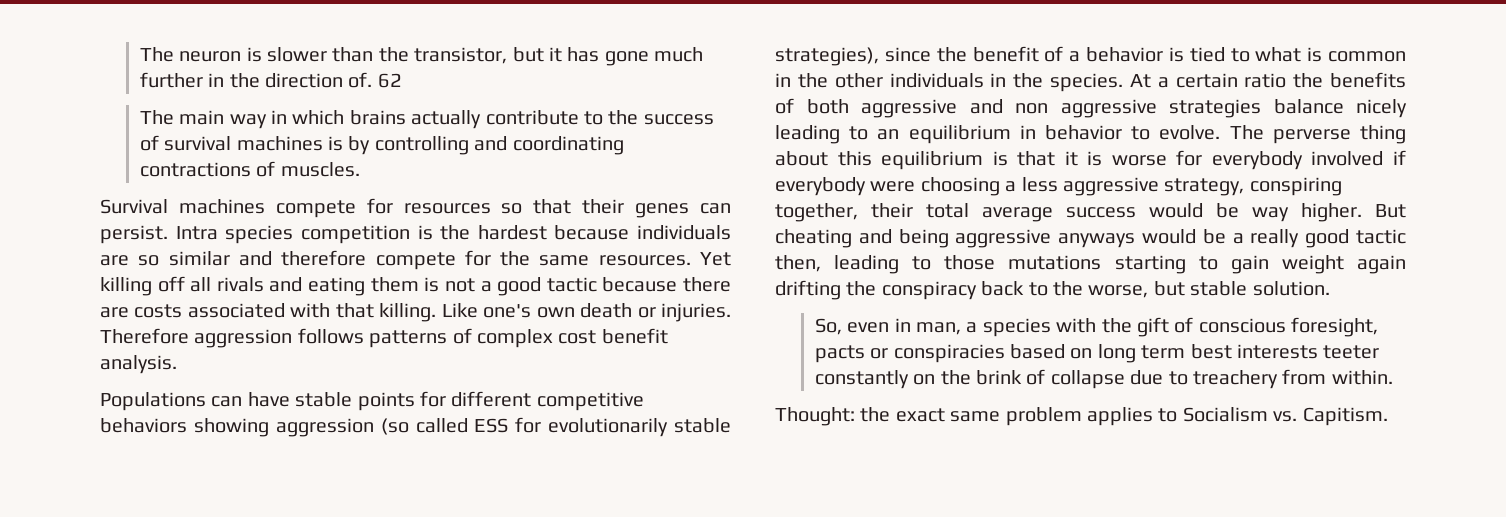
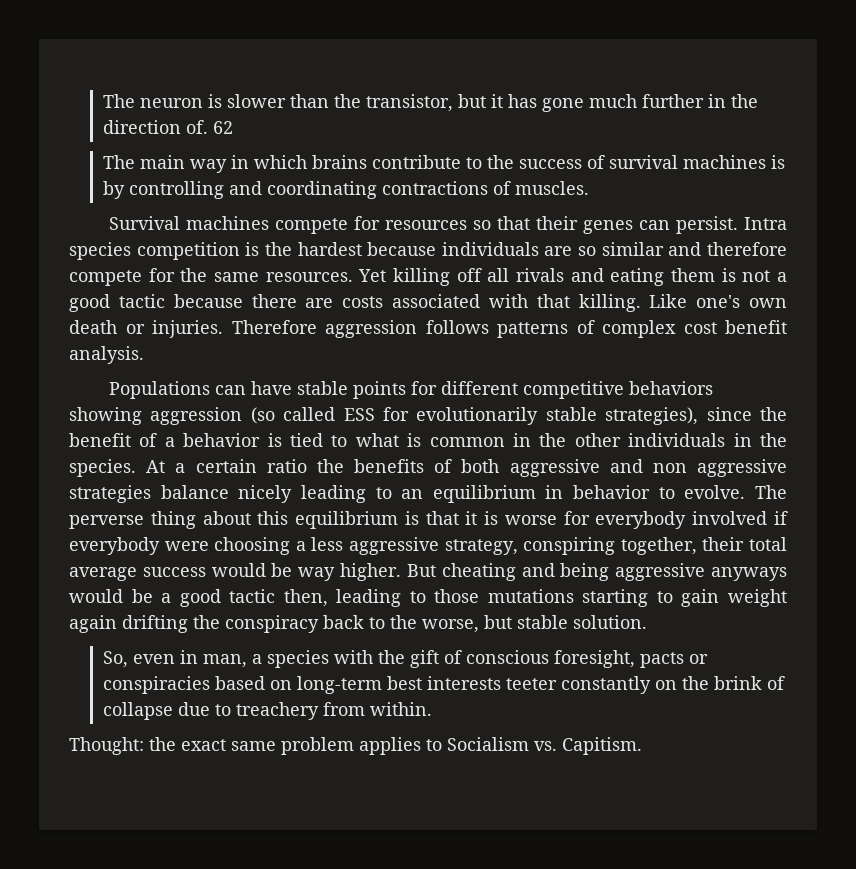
- The main way in which brains actually contribute to the success of survival machines is by controlling and coordinating contractions of muscles.
+ The main way in which brains contribute to the success of survival machines is by controlling and coordinating contractions of muscles.
- But cheating and being aggressive anyways would be a really good tactic then, leading to those mutations starting to gain weight again drifting the conspiracy back to the worse, but stable solution.
+ But cheating and being aggressive anyways would be a good tactic then, leading to those mutations starting to gain weight again drifting the conspiracy back to the worse, but stable solution.
- So, even in man, a species with the gift of conscious foresight, pacts or conspiracies based on long term best interests teeter constantly on the brink of collapse due to treachery from within.
+ So, even in man, a species with the gift of conscious foresight, pacts or conspiracies based on long-term best interests teeter constantly on the brink of collapse due to treachery from within.

